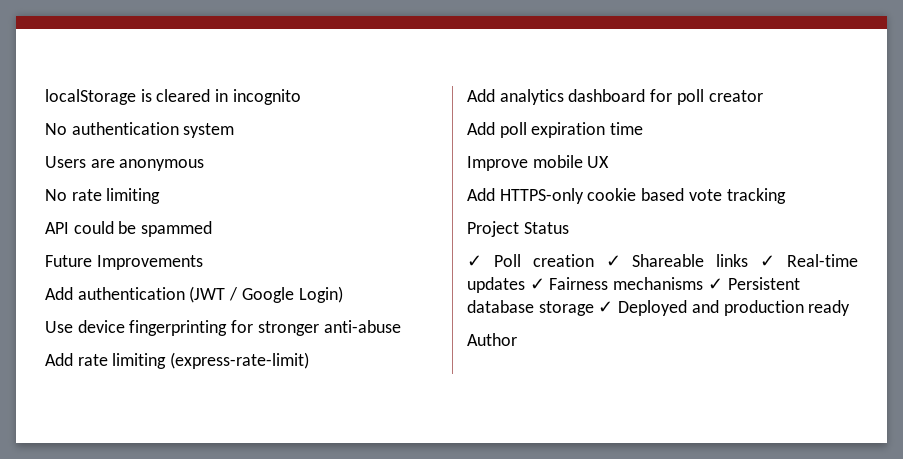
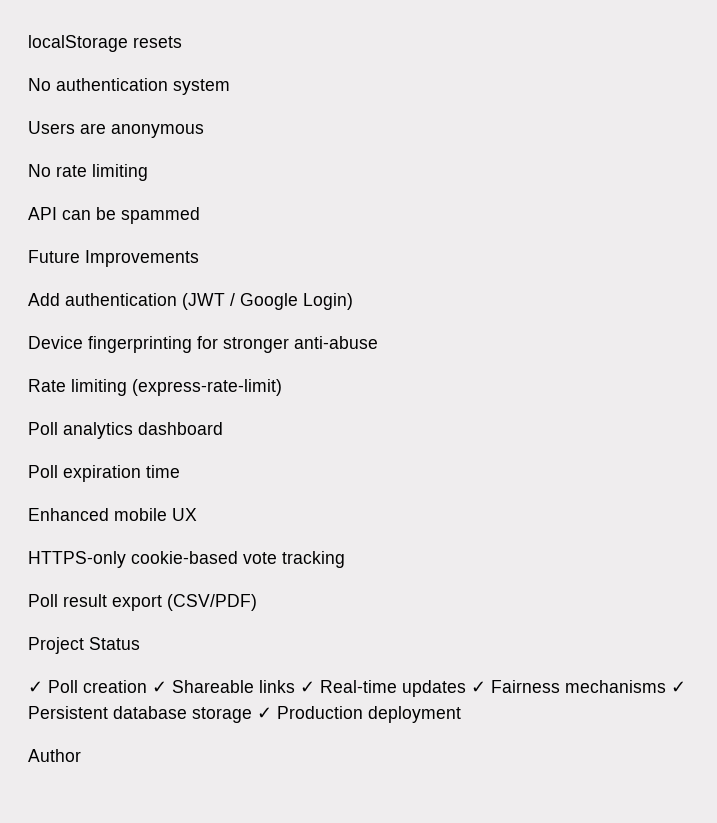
- localStorage is cleared in incognito
+ localStorage resets
- API could be spammed
+ API can be spammed
- Use device fingerprinting for stronger anti-abuse
+ Device fingerprinting for stronger anti-abuse
- Add rate limiting (express-rate-limit)
+ Rate limiting (express-rate-limit)
- Add analytics dashboard for poll creator
- Add poll expiration time
+ Poll analytics dashboard
+ Poll expiration time
- Improve mobile UX
+ Enhanced mobile UX
- Add HTTPS-only cookie based vote tracking
+ HTTPS-only cookie-based vote tracking
+ Poll result export (CSV/PDF)
- ✓ Poll creation ✓ Shareable links ✓ Real-time updates ✓ Fairness mechanisms ✓ Persistent database storage ✓ Deployed and production ready
+ ✓ Poll creation ✓ Shareable links ✓ Real-time updates ✓ Fairness mechanisms ✓ Persistent database storage ✓ Production deployment

